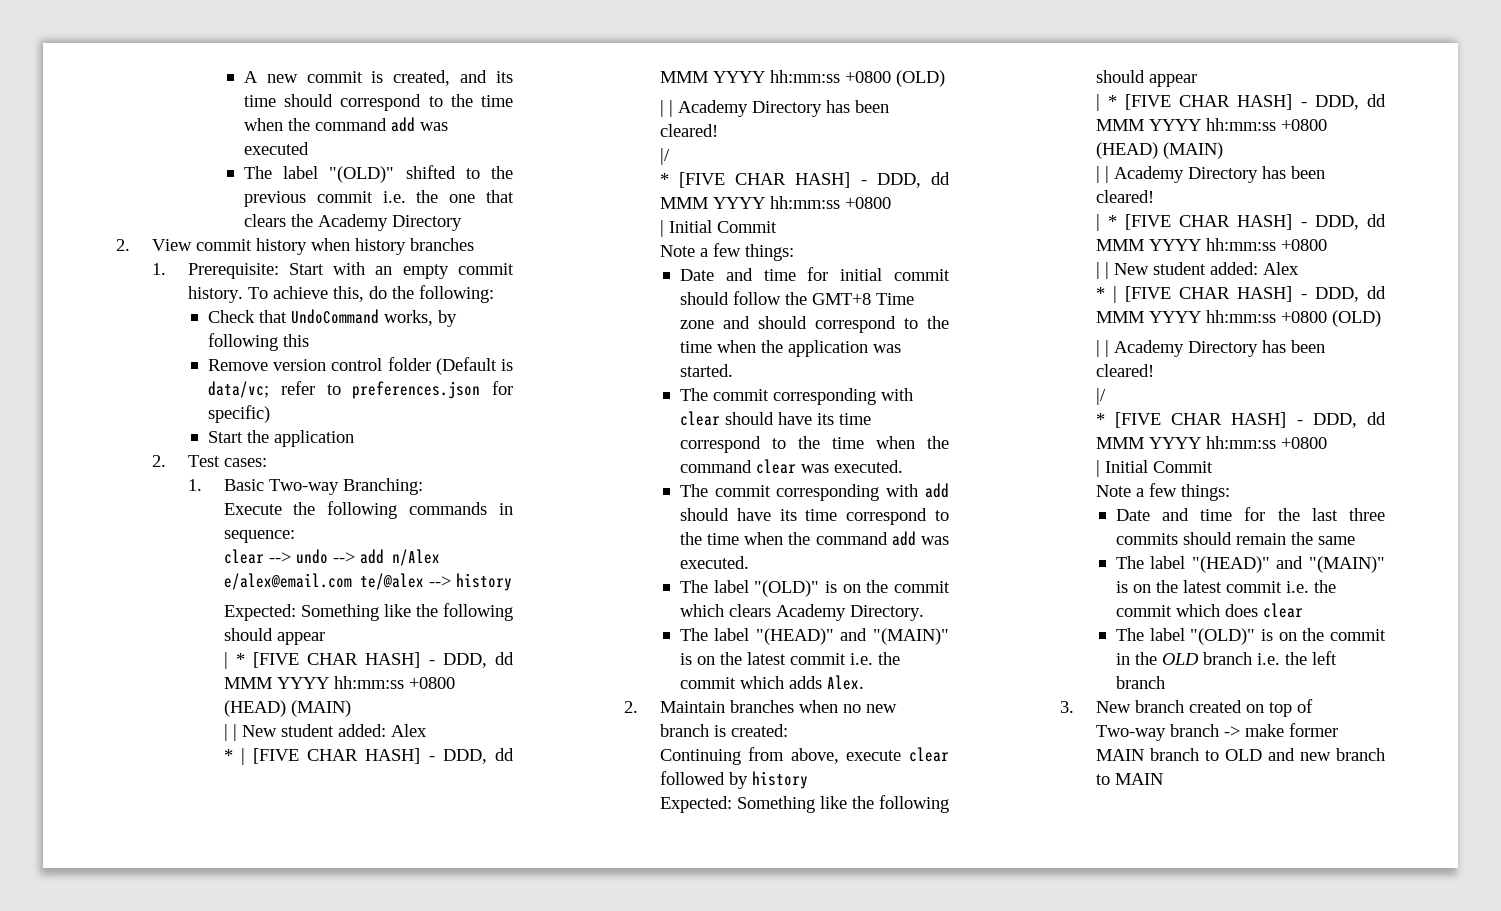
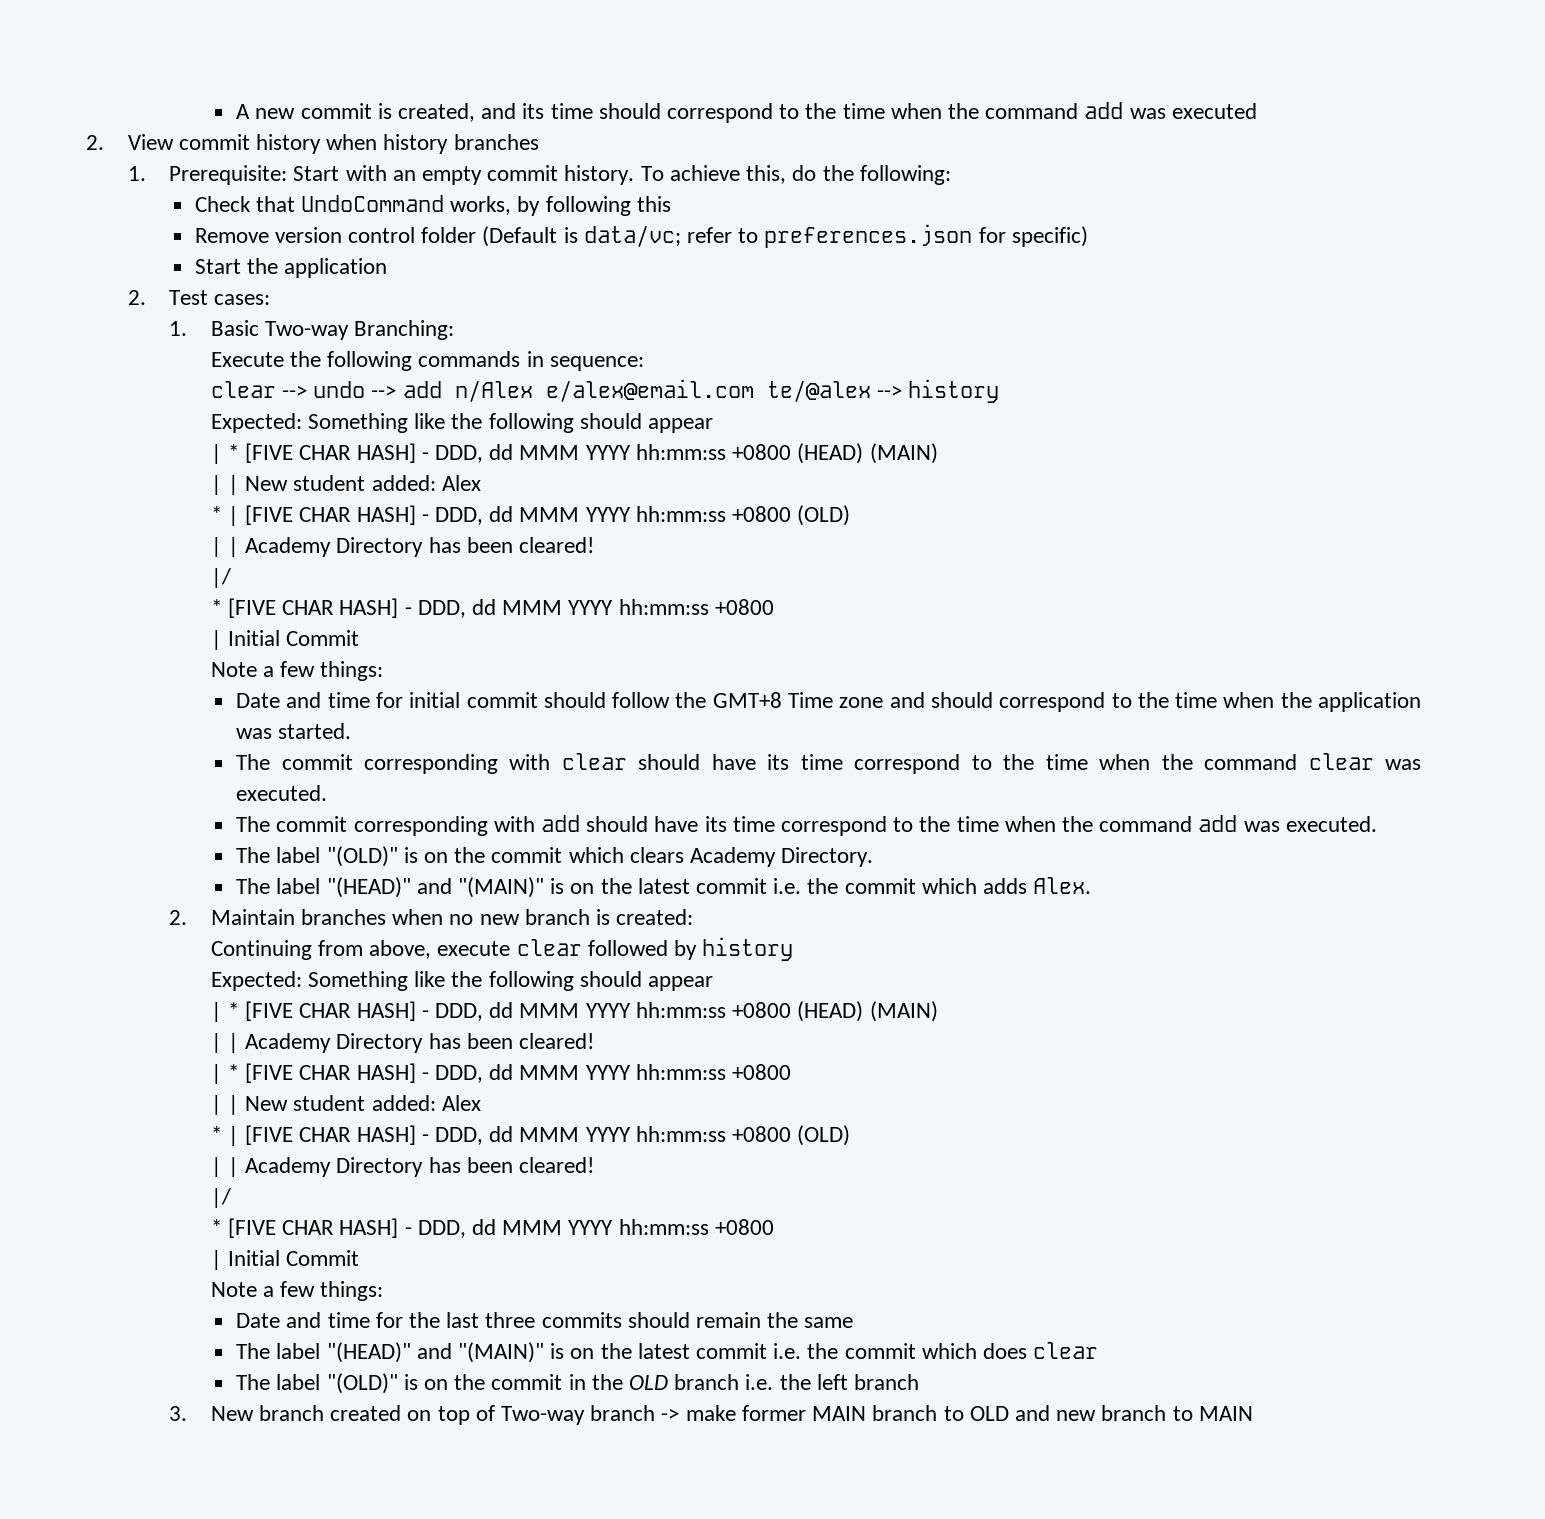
- The label "(OLD)" shifted to the previous commit i.e. the one that clears the Academy Directory

